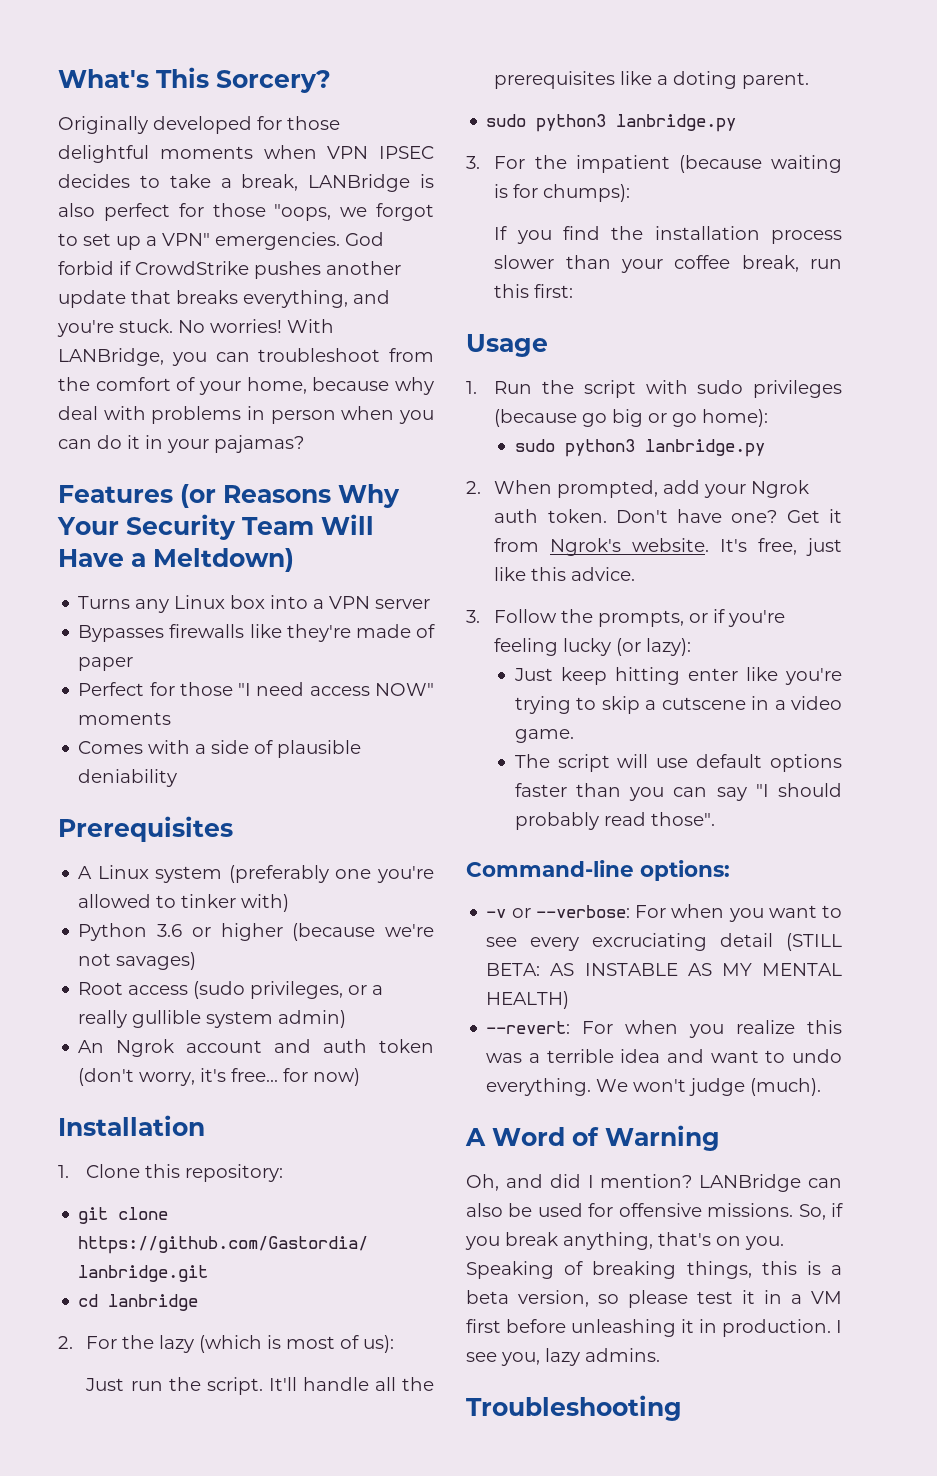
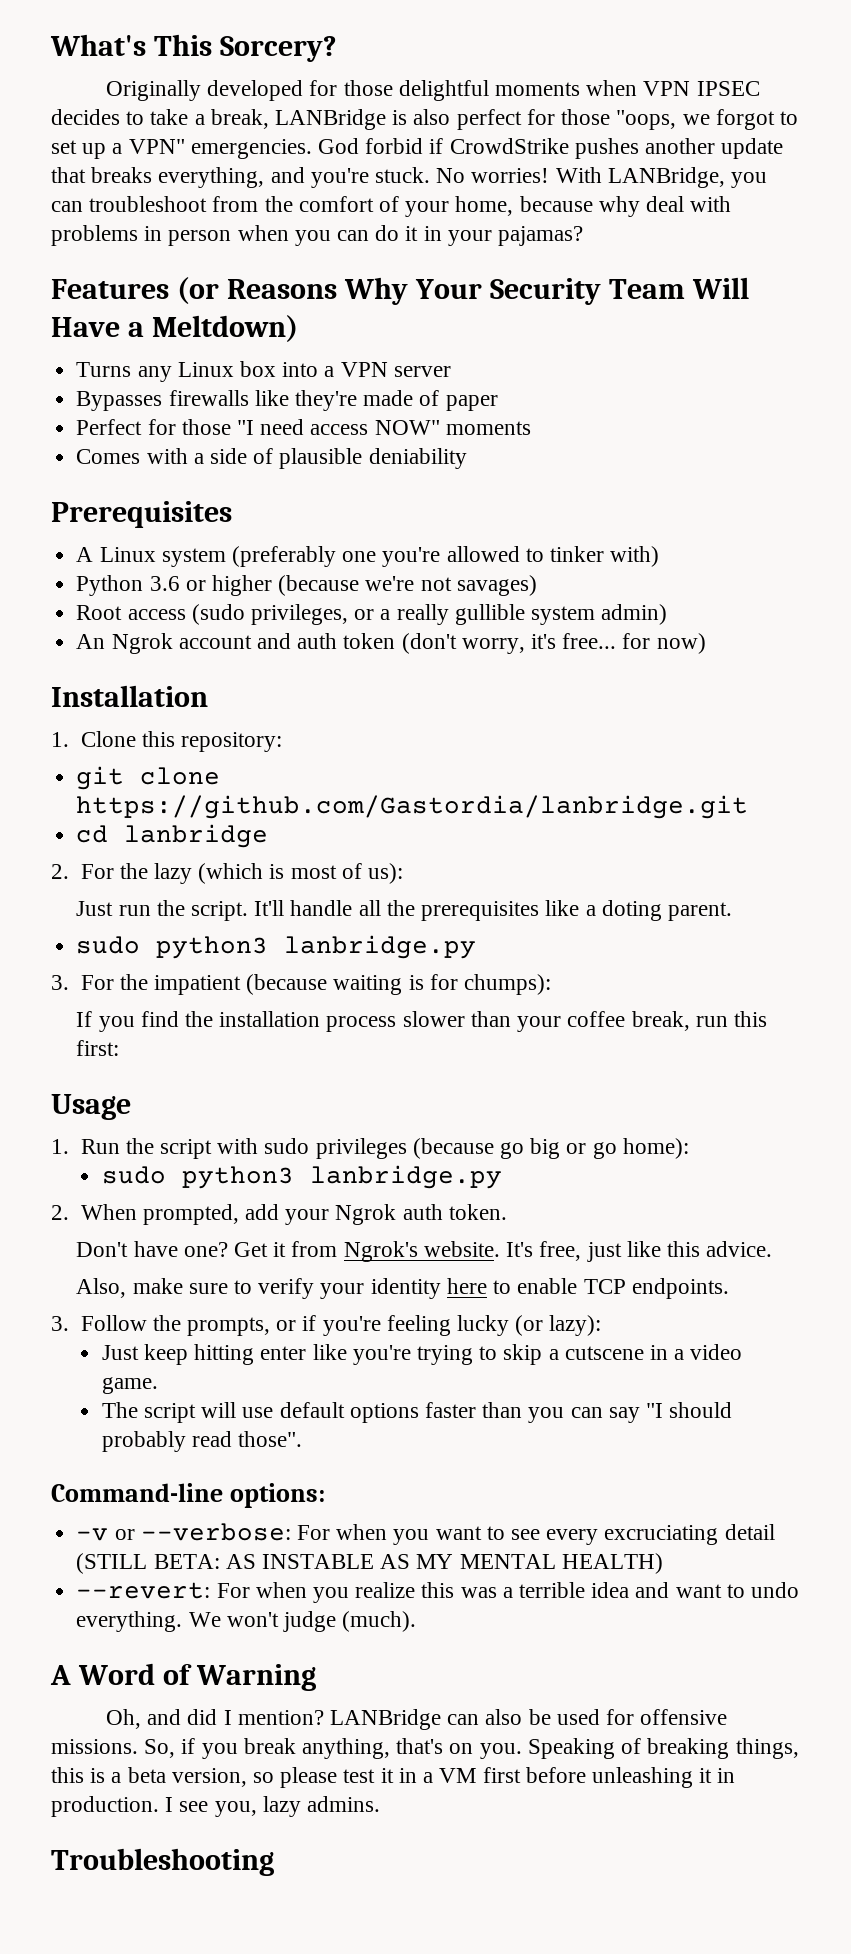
- 2. When prompted, add your Ngrok auth token. Don't have one?
+ 2. When prompted, add your Ngrok auth token.
+ Don't have one?
+ Also, make sure to verify your identity here to enable TCP endpoints.

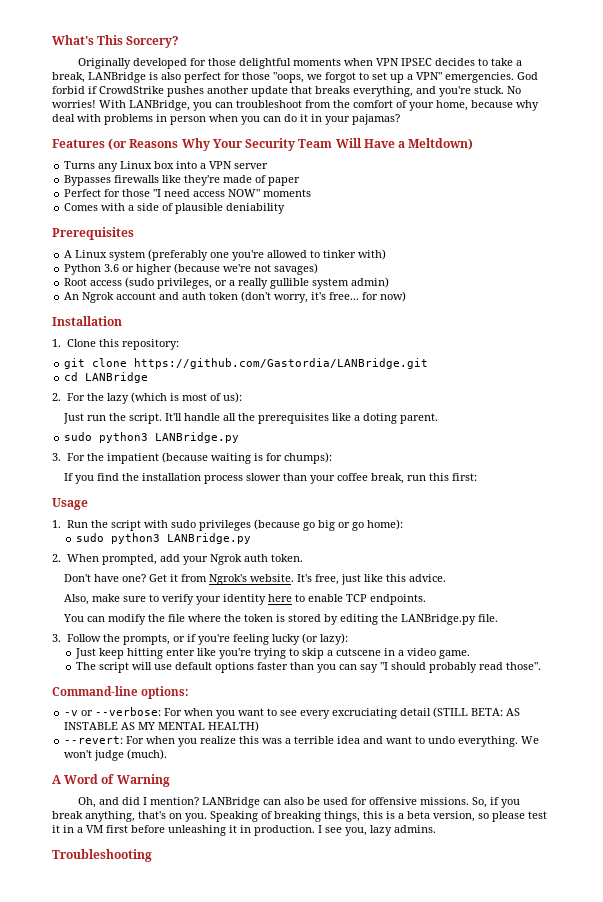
- git clone https://github.com/Gastordia/lanbridge.git
+ git clone https://github.com/Gastordia/LANBridge.git
- cd lanbridge
+ cd LANBridge
  It'll handle all the prerequisites like a doting parent.
- sudo python3 lanbridge.py
+ sudo python3 LANBridge.py
  1. Run the script with sudo privileges (because go big or go home):
- sudo python3 lanbridge.py
+ sudo python3 LANBridge.py
+ You can modify the file where the token is stored by editing the LANBridge.py file.

